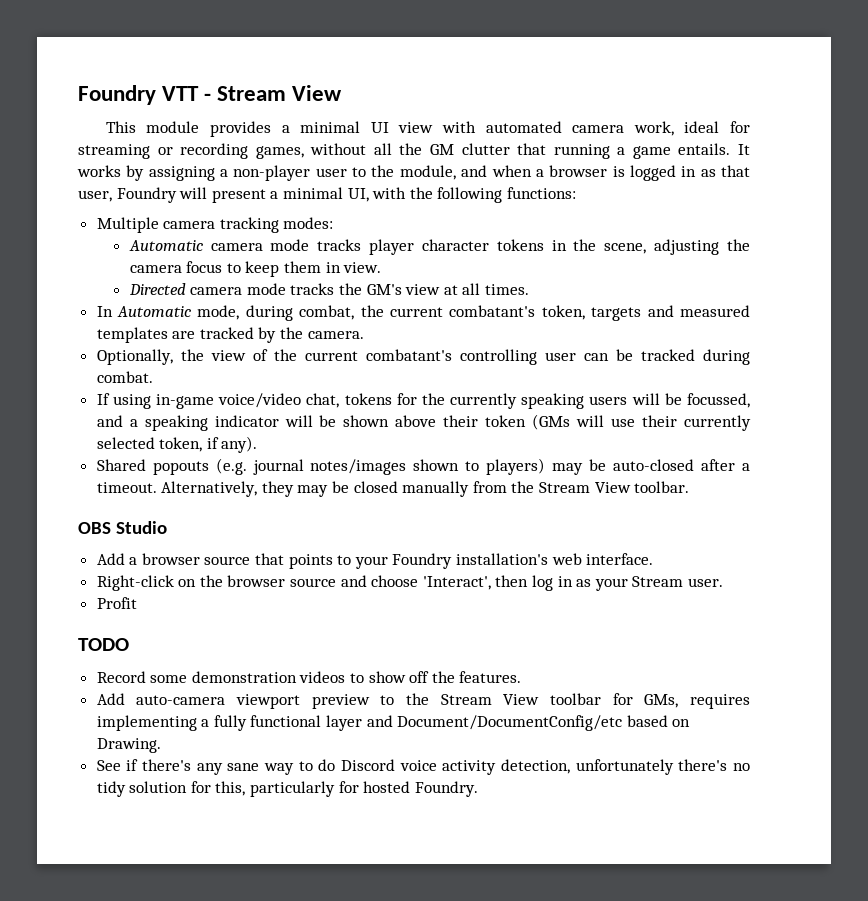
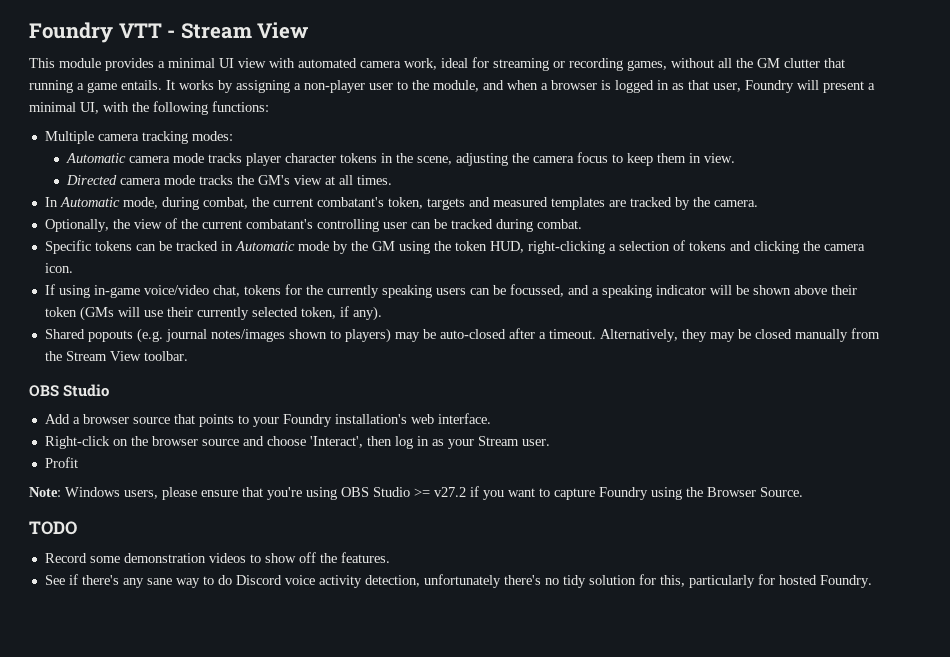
+ Specific tokens can be tracked in Automatic mode by the GM using the token HUD, right-clicking a selection of tokens and clicking the camera icon.
- If using in-game voice/video chat, tokens for the currently speaking users will be focussed, and a speaking indicator will be shown above their token (GMs will use their currently selected token, if any).
+ If using in-game voice/video chat, tokens for the currently speaking users can be focussed, and a speaking indicator will be shown above their token (GMs will use their currently selected token, if any).
+ Note: Windows users, please ensure that you're using OBS Studio >= v27.2 if you want to capture Foundry using the Browser Source.
- Add auto-camera viewport preview to the Stream View toolbar for GMs, requires implementing a fully functional layer and Document/DocumentConfig/etc based on Drawing.

